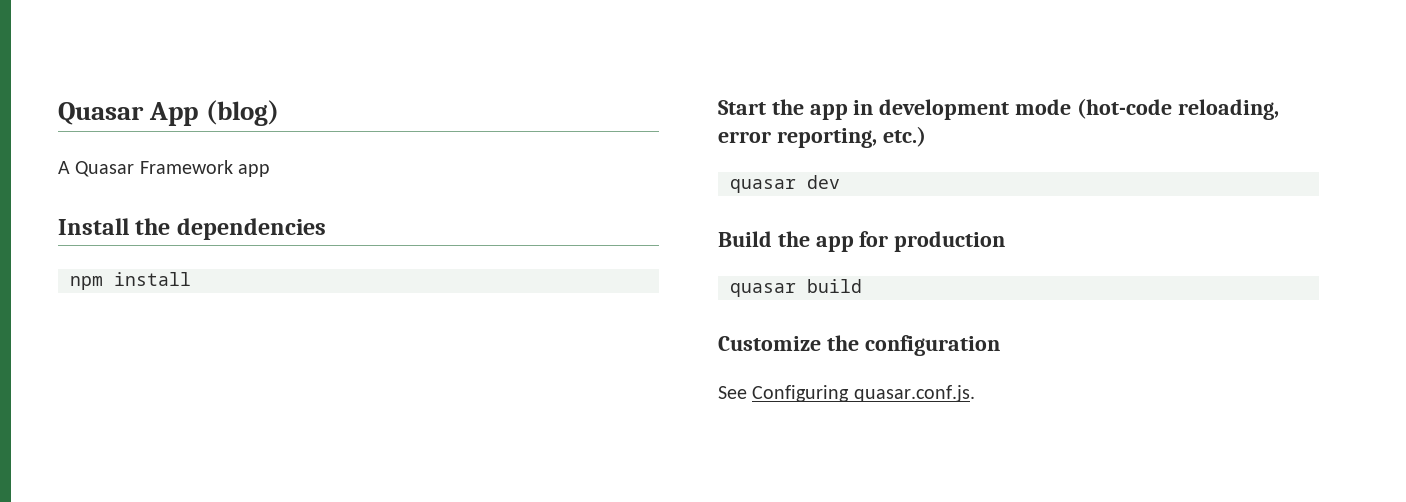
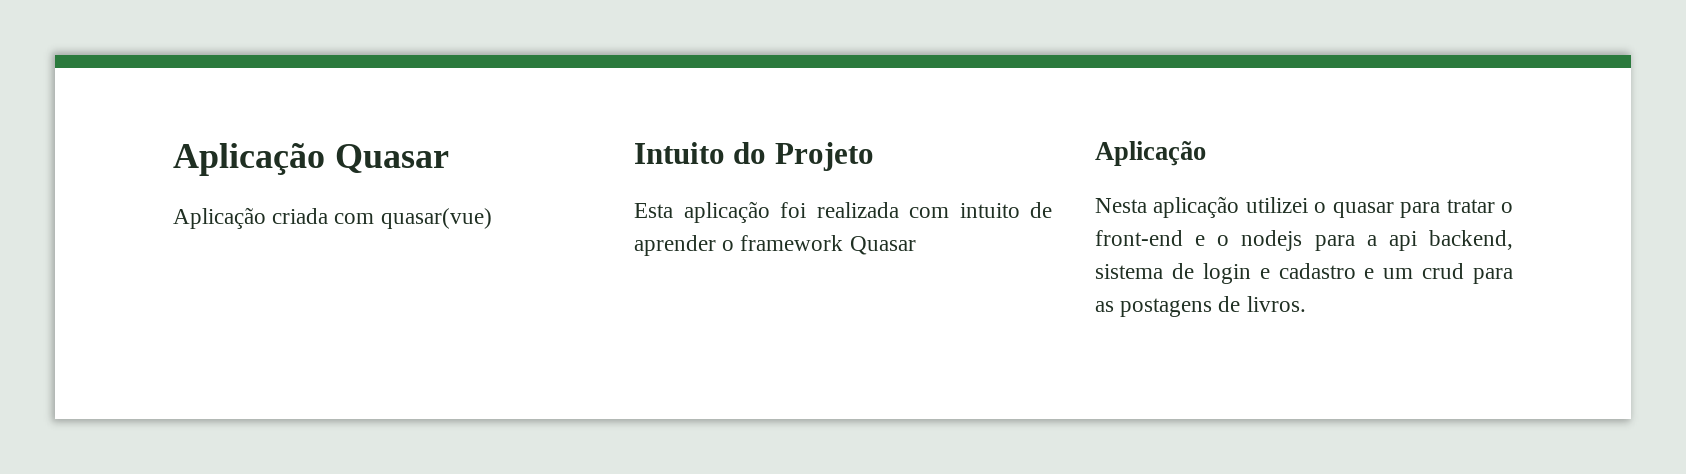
- Quasar App (blog)
- A Quasar Framework app
- Install the dependencies
- npm install
- Start the app in development mode (hot-code reloading, error reporting, etc.)
- quasar dev
- Build the app for production
- quasar build
- Customize the configuration
- See Configuring quasar.conf.js.
+ Aplicação Quasar
+ Aplicação criada com quasar(vue)
+ Intuito do Projeto
+ Esta aplicação foi realizada com intuito de aprender o framework Quasar
+ Aplicação
+ Nesta aplicação utilizei o quasar para tratar o front-end e o nodejs para a api backend, sistema de login e cadastro e um crud para as postagens de livros.

